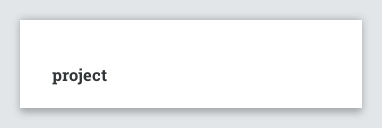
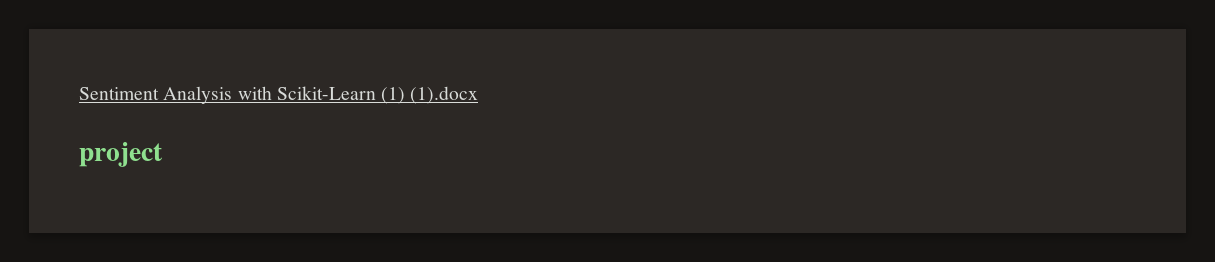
+ Sentiment Analysis with Scikit-Learn (1) (1).docx

